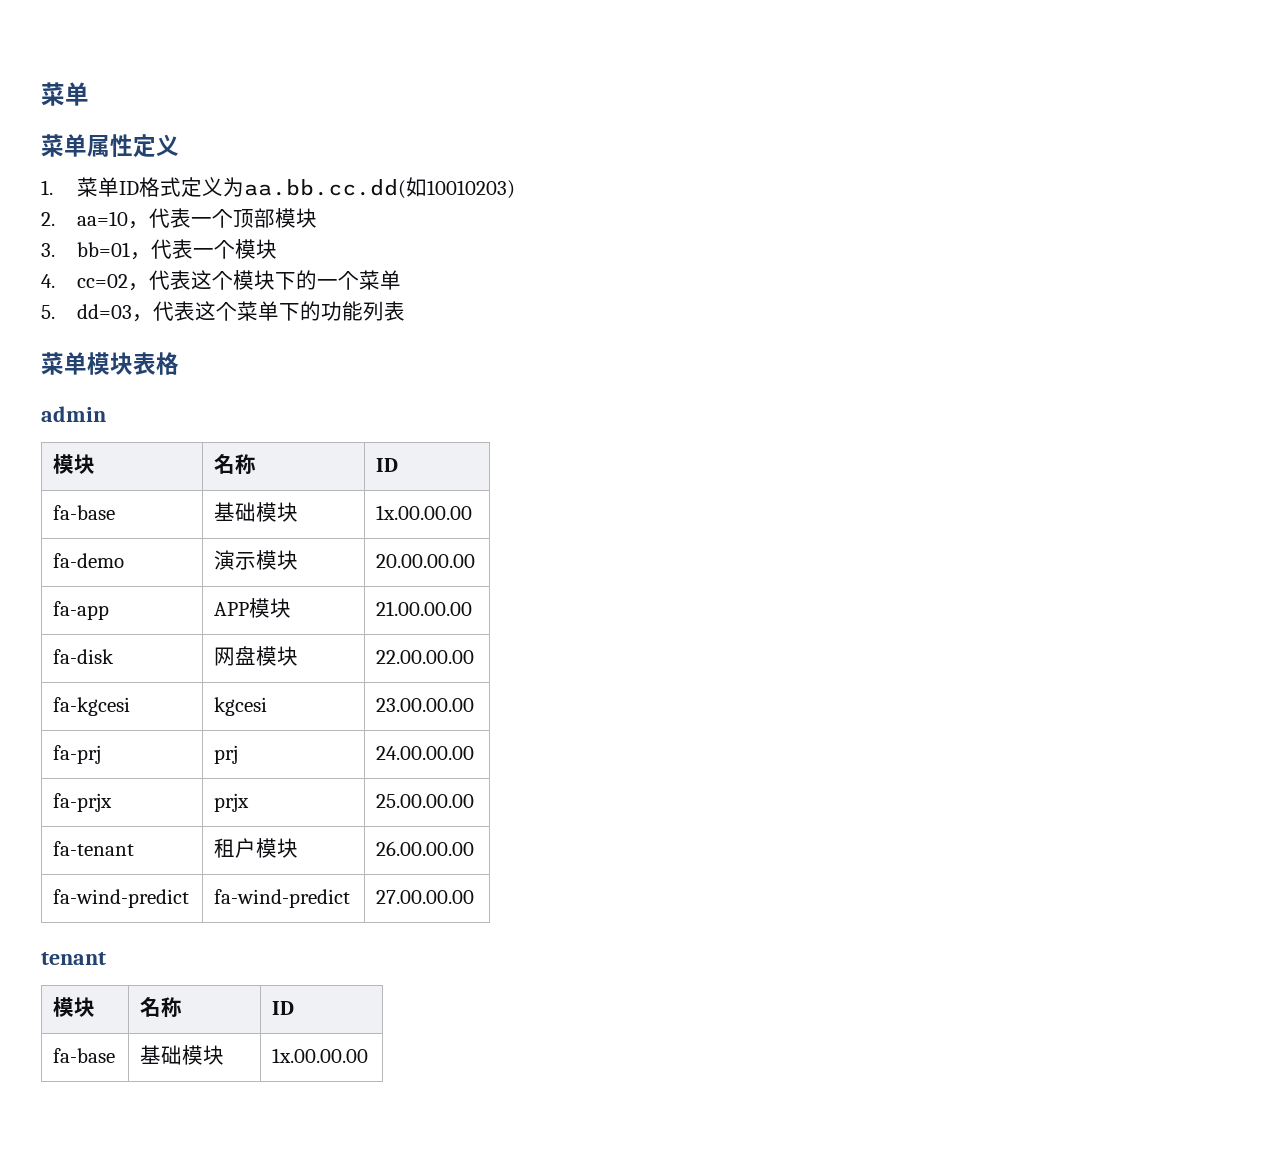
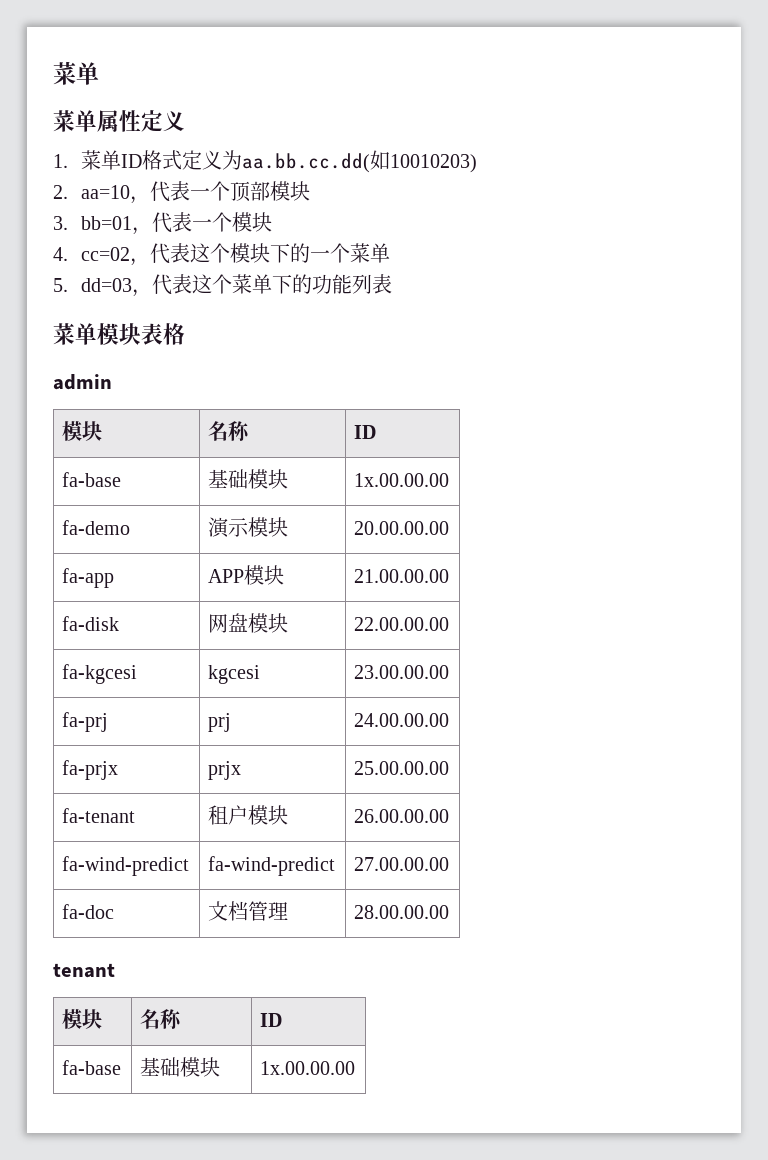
+ fa-doc | 文档管理 | 28.00.00.00

